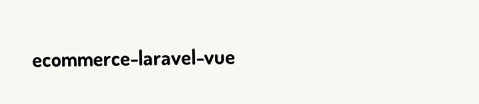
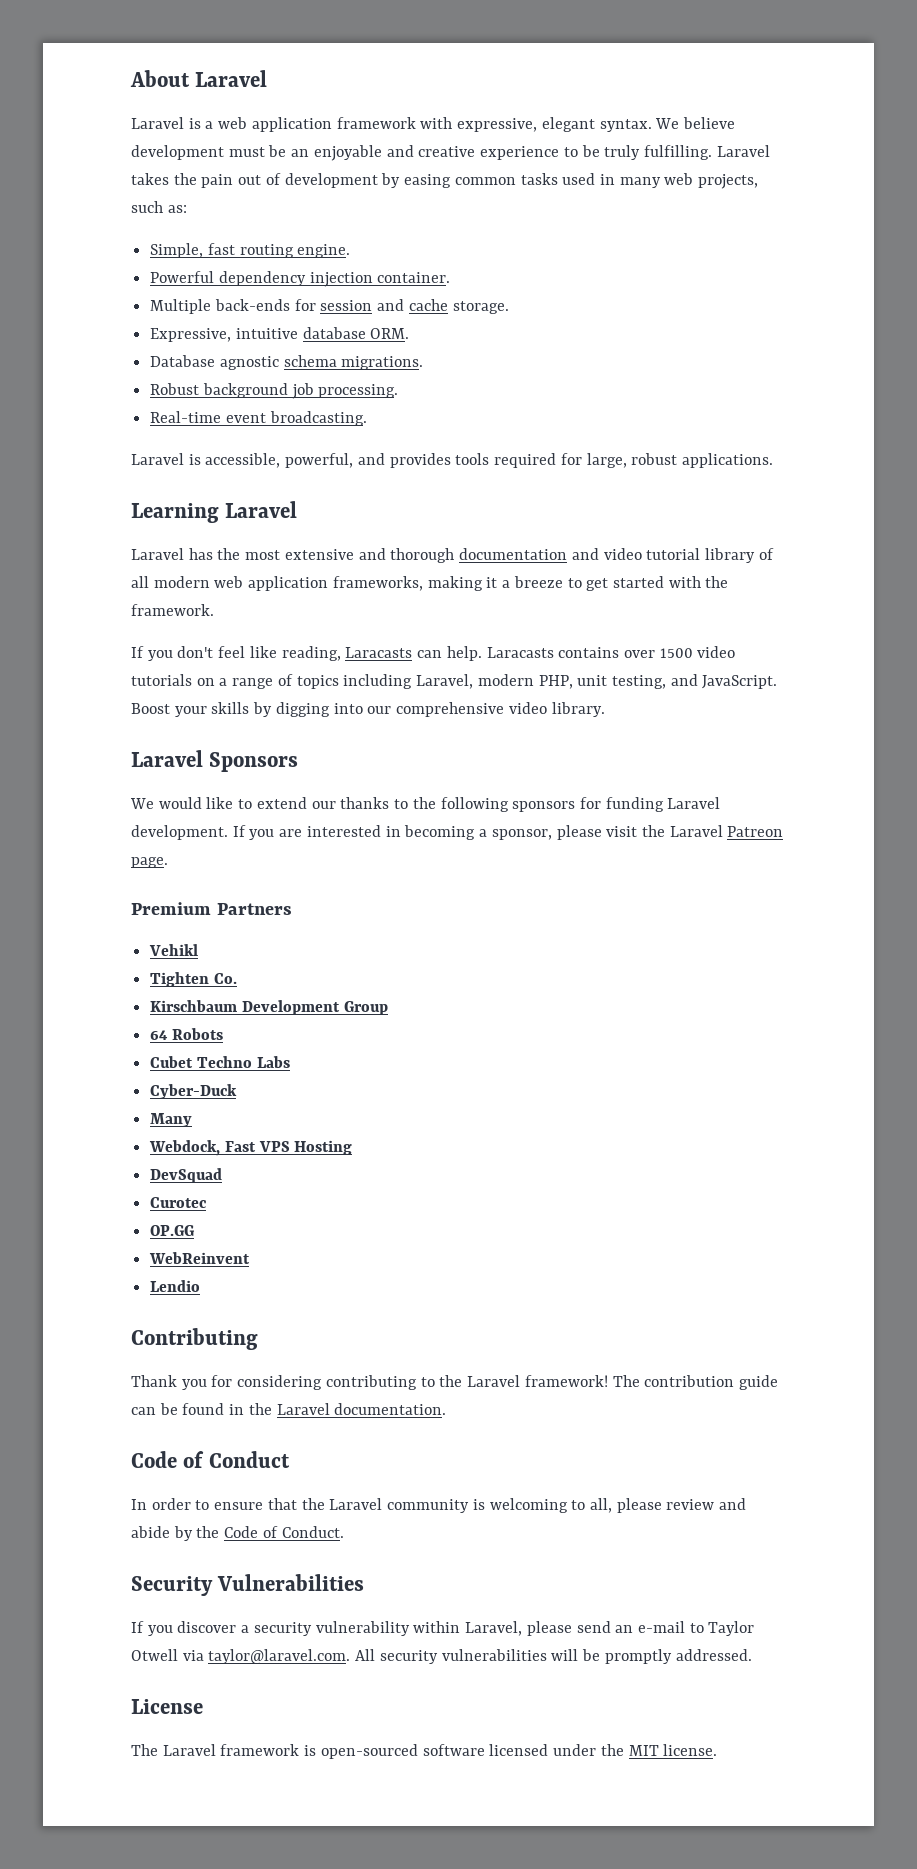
- ecommerce-laravel-vue
+ About Laravel
+ Laravel is a web application framework with expressive, elegant syntax. We believe development must be an enjoyable and creative experience to be truly fulfilling. Laravel takes the pain out of development by easing common tasks used in many web projects, such as:
+ Simple, fast routing engine.
+ Powerful dependency injection container.
+ Multiple back-ends for session and cache storage.
+ Expressive, intuitive database ORM.
+ Database agnostic schema migrations.
+ Robust background job processing.
+ Real-time event broadcasting.
+ Laravel is accessible, powerful, and provides tools required for large, robust applications.
+ Learning Laravel
+ Laravel has the most extensive and thorough documentation and video tutorial library of all modern web application frameworks, making it a breeze to get started with the framework.
+ If you don't feel like reading, Laracasts can help. Laracasts contains over 1500 video tutorials on a range of topics including Laravel, modern PHP, unit testing, and JavaScript. Boost your skills by digging into our comprehensive video library.
+ Laravel Sponsors
+ We would like to extend our thanks to the following sponsors for funding Laravel development. If you are interested in becoming a sponsor, please visit the Laravel Patreon page.
+ Premium Partners
+ Vehikl
+ Tighten Co.
+ Kirschbaum Development Group
+ 64 Robots
+ Cubet Techno Labs
+ Cyber-Duck
+ Many
+ Webdock, Fast VPS Hosting
+ DevSquad
+ Curotec
+ OP.GG
+ WebReinvent
+ Lendio
+ Contributing
+ Thank you for considering contributing to the Laravel framework! The contribution guide can be found in the Laravel documentation.
+ Code of Conduct
+ In order to ensure that the Laravel community is welcoming to all, please review and abide by the Code of Conduct.
+ Security Vulnerabilities
+ If you discover a security vulnerability within Laravel, please send an e-mail to Taylor Otwell via taylor@laravel.com. All security vulnerabilities will be promptly addressed.
+ License
+ The Laravel framework is open-sourced software licensed under the MIT license.

